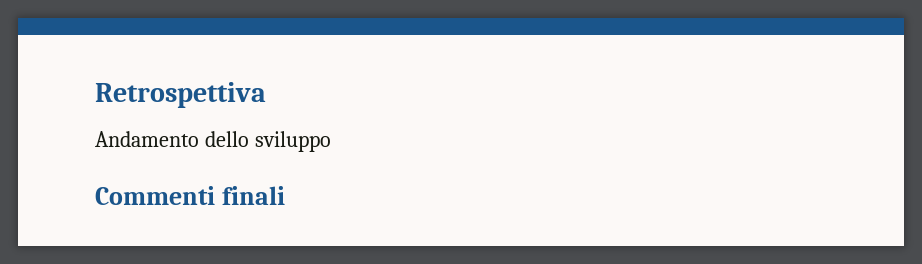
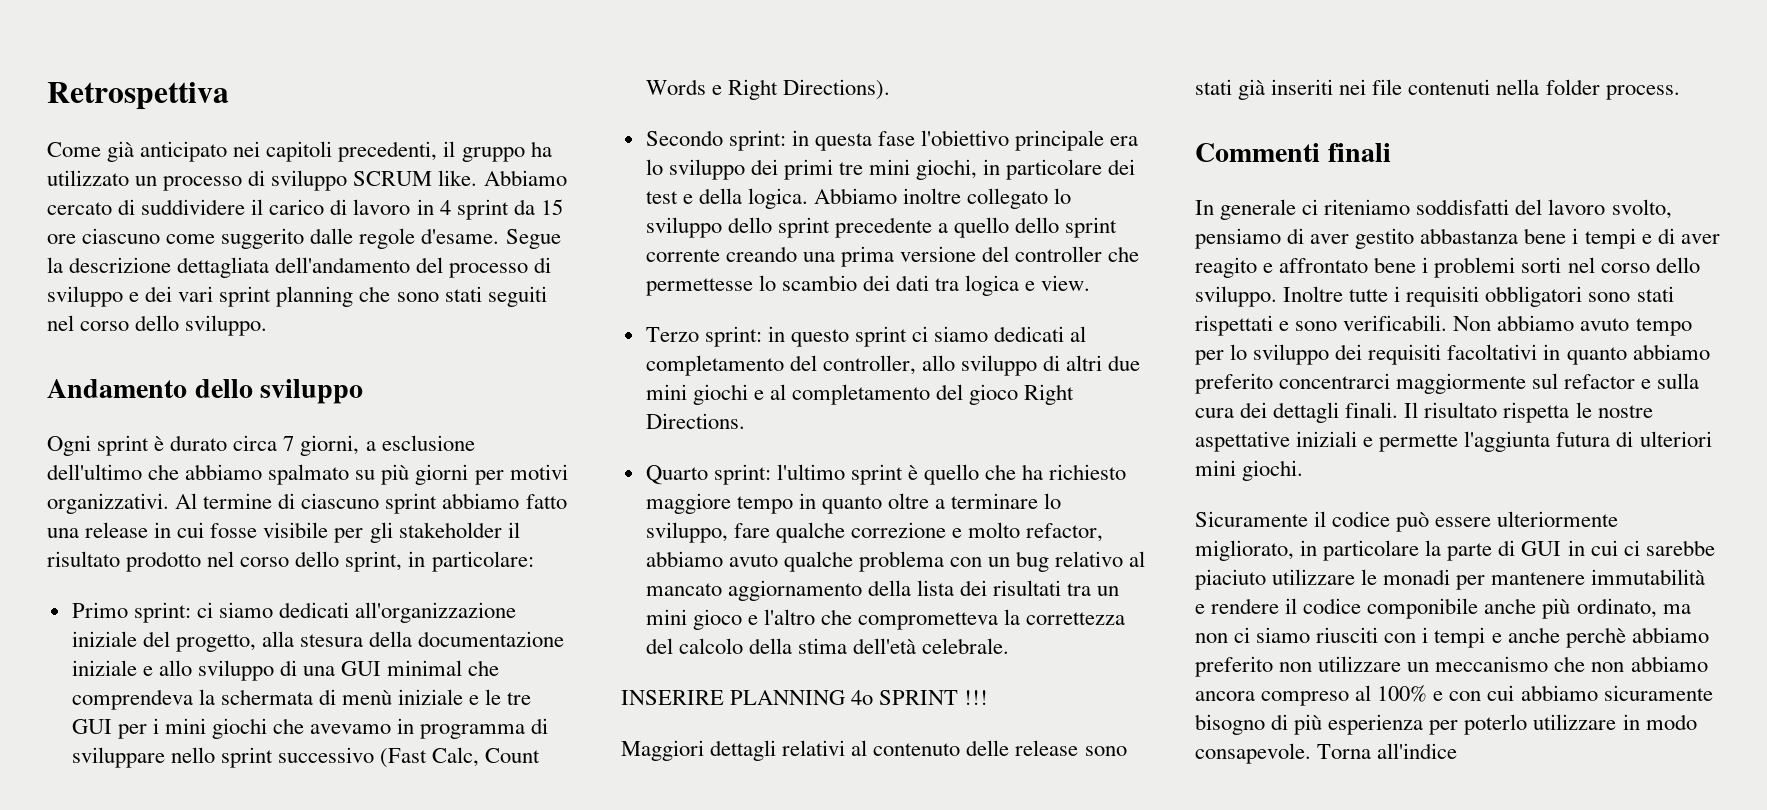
+ Come già anticipato nei capitoli precedenti, il gruppo ha utilizzato un processo di sviluppo SCRUM like. Abbiamo cercato di suddividere il carico di lavoro in 4 sprint da 15 ore ciascuno come suggerito dalle regole d'esame. Segue la descrizione dettagliata dell'andamento del processo di sviluppo e dei vari sprint planning che sono stati seguiti nel corso dello sviluppo.
  Andamento dello sviluppo
+ Ogni sprint è durato circa 7 giorni, a esclusione dell'ultimo che abbiamo spalmato su più giorni per motivi organizzativi. Al termine di ciascuno sprint abbiamo fatto una release in cui fosse visibile per gli stakeholder il risultato prodotto nel corso dello sprint, in particolare:
+ Primo sprint: ci siamo dedicati all'organizzazione iniziale del progetto, alla stesura della documentazione iniziale e allo sviluppo di una GUI minimal che comprendeva la schermata di menù iniziale e le tre GUI per i mini giochi che avevamo in programma di sviluppare nello sprint successivo (Fast Calc, Count Words e Right Directions).
+ Secondo sprint: in questa fase l'obiettivo principale era lo sviluppo dei primi tre mini giochi, in particolare dei test e della logica. Abbiamo inoltre collegato lo sviluppo dello sprint precedente a quello dello sprint corrente creando una prima versione del controller che permettesse lo scambio dei dati tra logica e view.
+ Terzo sprint: in questo sprint ci siamo dedicati al completamento del controller, allo sviluppo di altri due mini giochi e al completamento del gioco Right Directions.
+ Quarto sprint: l'ultimo sprint è quello che ha richiesto maggiore tempo in quanto oltre a terminare lo sviluppo, fare qualche correzione e molto refactor, abbiamo avuto qualche problema con un bug relativo al mancato aggiornamento della lista dei risultati tra un mini gioco e l'altro che comprometteva la correttezza del calcolo della stima dell'età celebrale.
+ INSERIRE PLANNING 4o SPRINT !!!
+ Maggiori dettagli relativi al contenuto delle release sono stati già inseriti nei file contenuti nella folder process.
  Commenti finali
+ In generale ci riteniamo soddisfatti del lavoro svolto, pensiamo di aver gestito abbastanza bene i tempi e di aver reagito e affrontato bene i problemi sorti nel corso dello sviluppo. Inoltre tutte i requisiti obbligatori sono stati rispettati e sono verificabili. Non abbiamo avuto tempo per lo sviluppo dei requisiti facoltativi in quanto abbiamo preferito concentrarci maggiormente sul refactor e sulla cura dei dettagli finali. Il risultato rispetta le nostre aspettative iniziali e permette l'aggiunta futura di ulteriori mini giochi.
+ Sicuramente il codice può essere ulteriormente migliorato, in particolare la parte di GUI in cui ci sarebbe piaciuto utilizzare le monadi per mantenere immutabilità e rendere il codice componibile anche più ordinato, ma non ci siamo riusciti con i tempi e anche perchè abbiamo preferito non utilizzare un meccanismo che non abbiamo ancora compreso al 100% e con cui abbiamo sicuramente bisogno di più esperienza per poterlo utilizzare in modo consapevole. Torna all'indice

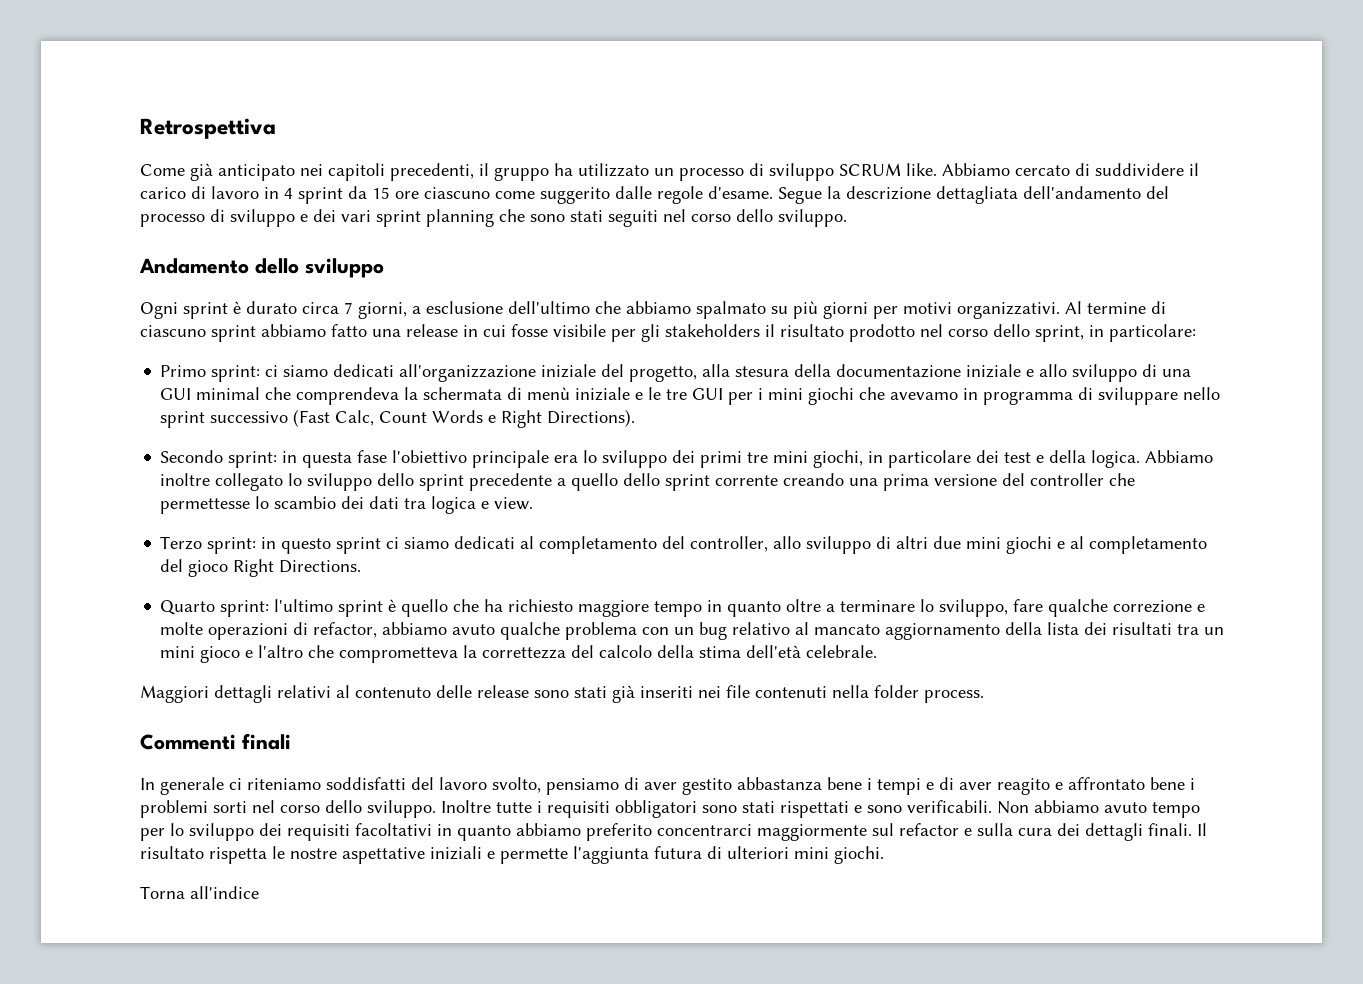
- Al termine di ciascuno sprint abbiamo fatto una release in cui fosse visibile per gli stakeholder il risultato prodotto nel corso dello sprint, in particolare:
+ Al termine di ciascuno sprint abbiamo fatto una release in cui fosse visibile per gli stakeholders il risultato prodotto nel corso dello sprint, in particolare:
- Quarto sprint: l'ultimo sprint è quello che ha richiesto maggiore tempo in quanto oltre a terminare lo sviluppo, fare qualche correzione e molto refactor, abbiamo avuto qualche problema con un bug relativo al mancato aggiornamento della lista dei risultati tra un mini gioco e l'altro che comprometteva la correttezza del calcolo della stima dell'età celebrale.
+ Quarto sprint: l'ultimo sprint è quello che ha richiesto maggiore tempo in quanto oltre a terminare lo sviluppo, fare qualche correzione e molte operazioni di refactor, abbiamo avuto qualche problema con un bug relativo al mancato aggiornamento della lista dei risultati tra un mini gioco e l'altro che comprometteva la correttezza del calcolo della stima dell'età celebrale.
- INSERIRE PLANNING 4o SPRINT !!!
- Sicuramente il codice può essere ulteriormente migliorato, in particolare la parte di GUI in cui ci sarebbe piaciuto utilizzare le monadi per mantenere immutabilità e rendere il codice componibile anche più ordinato, ma non ci siamo riusciti con i tempi e anche perchè abbiamo preferito non utilizzare un meccanismo che non abbiamo ancora compreso al 100% e con cui abbiamo sicuramente bisogno di più esperienza per poterlo utilizzare in modo consapevole.

